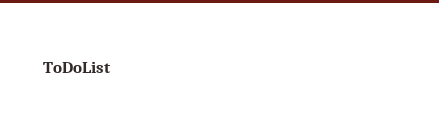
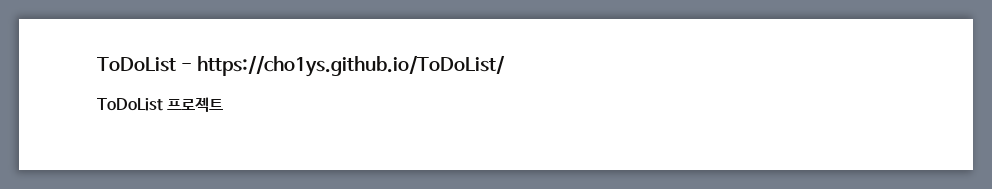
- ToDoList
+ ToDoList - https://cho1ys.github.io/ToDoList/
+ ToDoList 프로젝트

